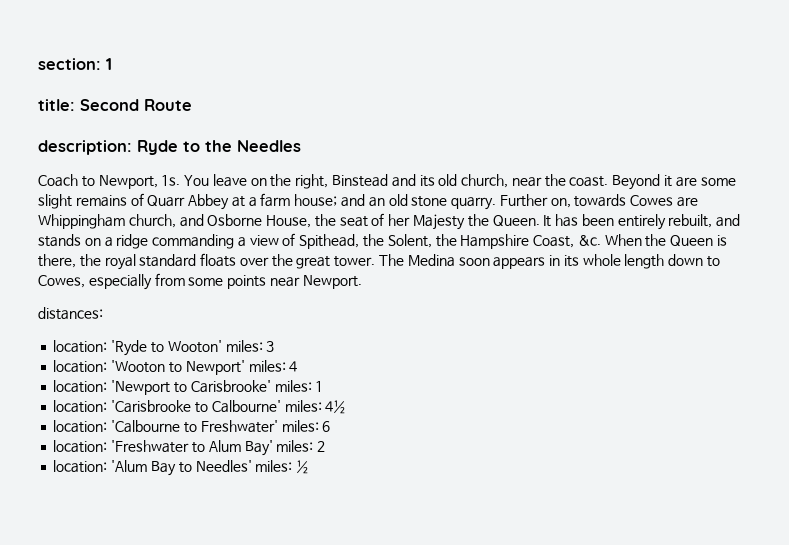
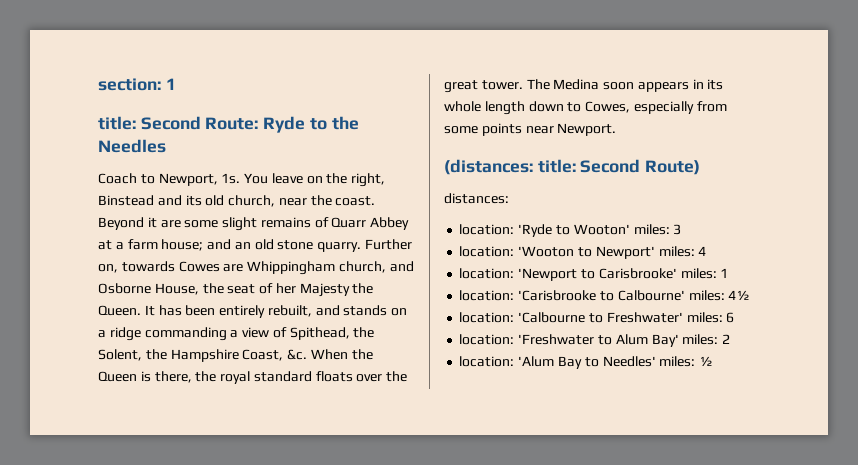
- title: Second Route
- description: Ryde to the Needles
+ title: Second Route: Ryde to the Needles
+ (distances: title: Second Route)

